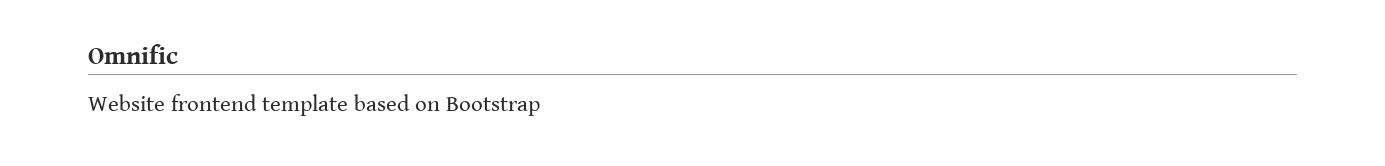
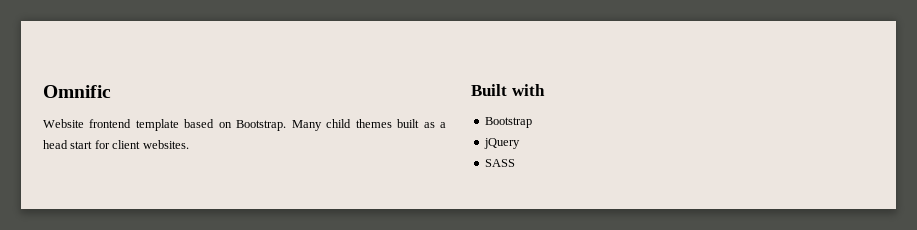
- Website frontend template based on Bootstrap
+ Website frontend template based on Bootstrap. Many child themes built as a head start for client websites.
+ Built with
+ Bootstrap
+ jQuery
+ SASS

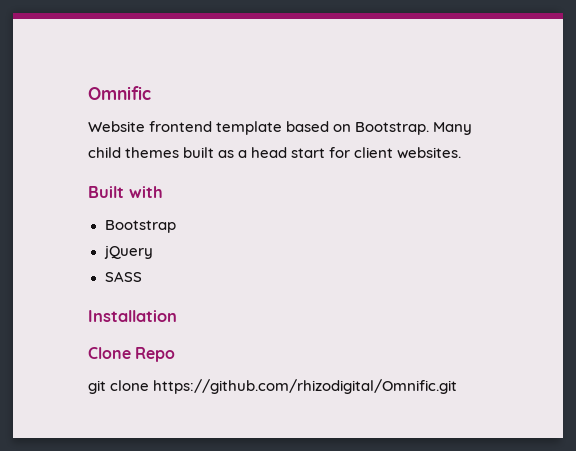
+ Installation
+ Clone Repo
+ git clone https://github.com/rhizodigital/Omnific.git

